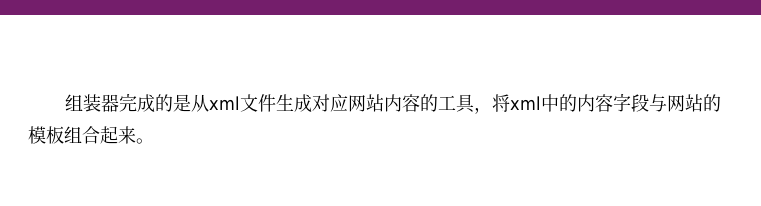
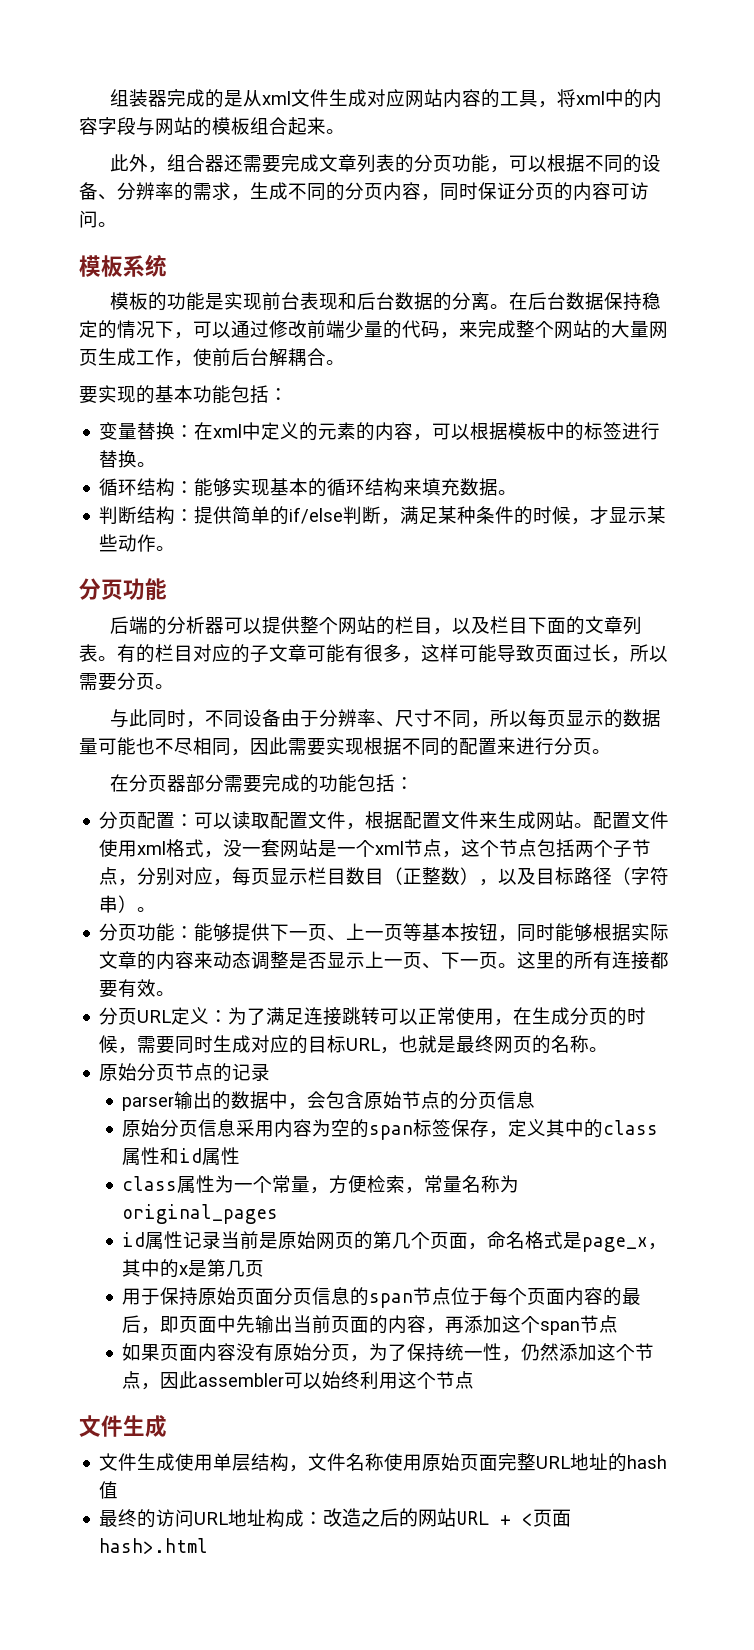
+ 此外，组合器还需要完成文章列表的分页功能，可以根据不同的设备、分辨率的需求，生成不同的分页内容，同时保证分页的内容可访问。
+ 模板系统
+ 模板的功能是实现前台表现和后台数据的分离。在后台数据保持稳定的情况下，可以通过修改前端少量的代码，来完成整个网站的大量网页生成工作，使前后台解耦合。
+ 要实现的基本功能包括：
+ 变量替换：在xml中定义的元素的内容，可以根据模板中的标签进行替换。
+ 循环结构：能够实现基本的循环结构来填充数据。
+ 判断结构：提供简单的if/else判断，满足某种条件的时候，才显示某些动作。
+ 分页功能
+ 后端的分析器可以提供整个网站的栏目，以及栏目下面的文章列表。有的栏目对应的子文章可能有很多，这样可能导致页面过长，所以需要分页。
+ 与此同时，不同设备由于分辨率、尺寸不同，所以每页显示的数据量可能也不尽相同，因此需要实现根据不同的配置来进行分页。
+ 在分页器部分需要完成的功能包括：
+ 分页配置：可以读取配置文件，根据配置文件来生成网站。配置文件使用xml格式，没一套网站是一个xml节点，这个节点包括两个子节点，分别对应，每页显示栏目数目（正整数），以及目标路径（字符串）。
+ 分页功能：能够提供下一页、上一页等基本按钮，同时能够根据实际文章的内容来动态调整是否显示上一页、下一页。这里的所有连接都要有效。
+ 分页URL定义：为了满足连接跳转可以正常使用，在生成分页的时候，需要同时生成对应的目标URL，也就是最终网页的名称。
+ 原始分页节点的记录
+ parser输出的数据中，会包含原始节点的分页信息
+ 原始分页信息采用内容为空的span标签保存，定义其中的class属性和id属性
+ class属性为一个常量，方便检索，常量名称为original_pages
+ id属性记录当前是原始网页的第几个页面，命名格式是page_x，其中的x是第几页
+ 用于保持原始页面分页信息的span节点位于每个页面内容的最后，即页面中先输出当前页面的内容，再添加这个span节点
+ 如果页面内容没有原始分页，为了保持统一性，仍然添加这个节点，因此assembler可以始终利用这个节点
+ 文件生成
+ 文件生成使用单层结构，文件名称使用原始页面完整URL地址的hash值
+ 最终的访问URL地址构成：改造之后的网站URL + <页面hash>.html

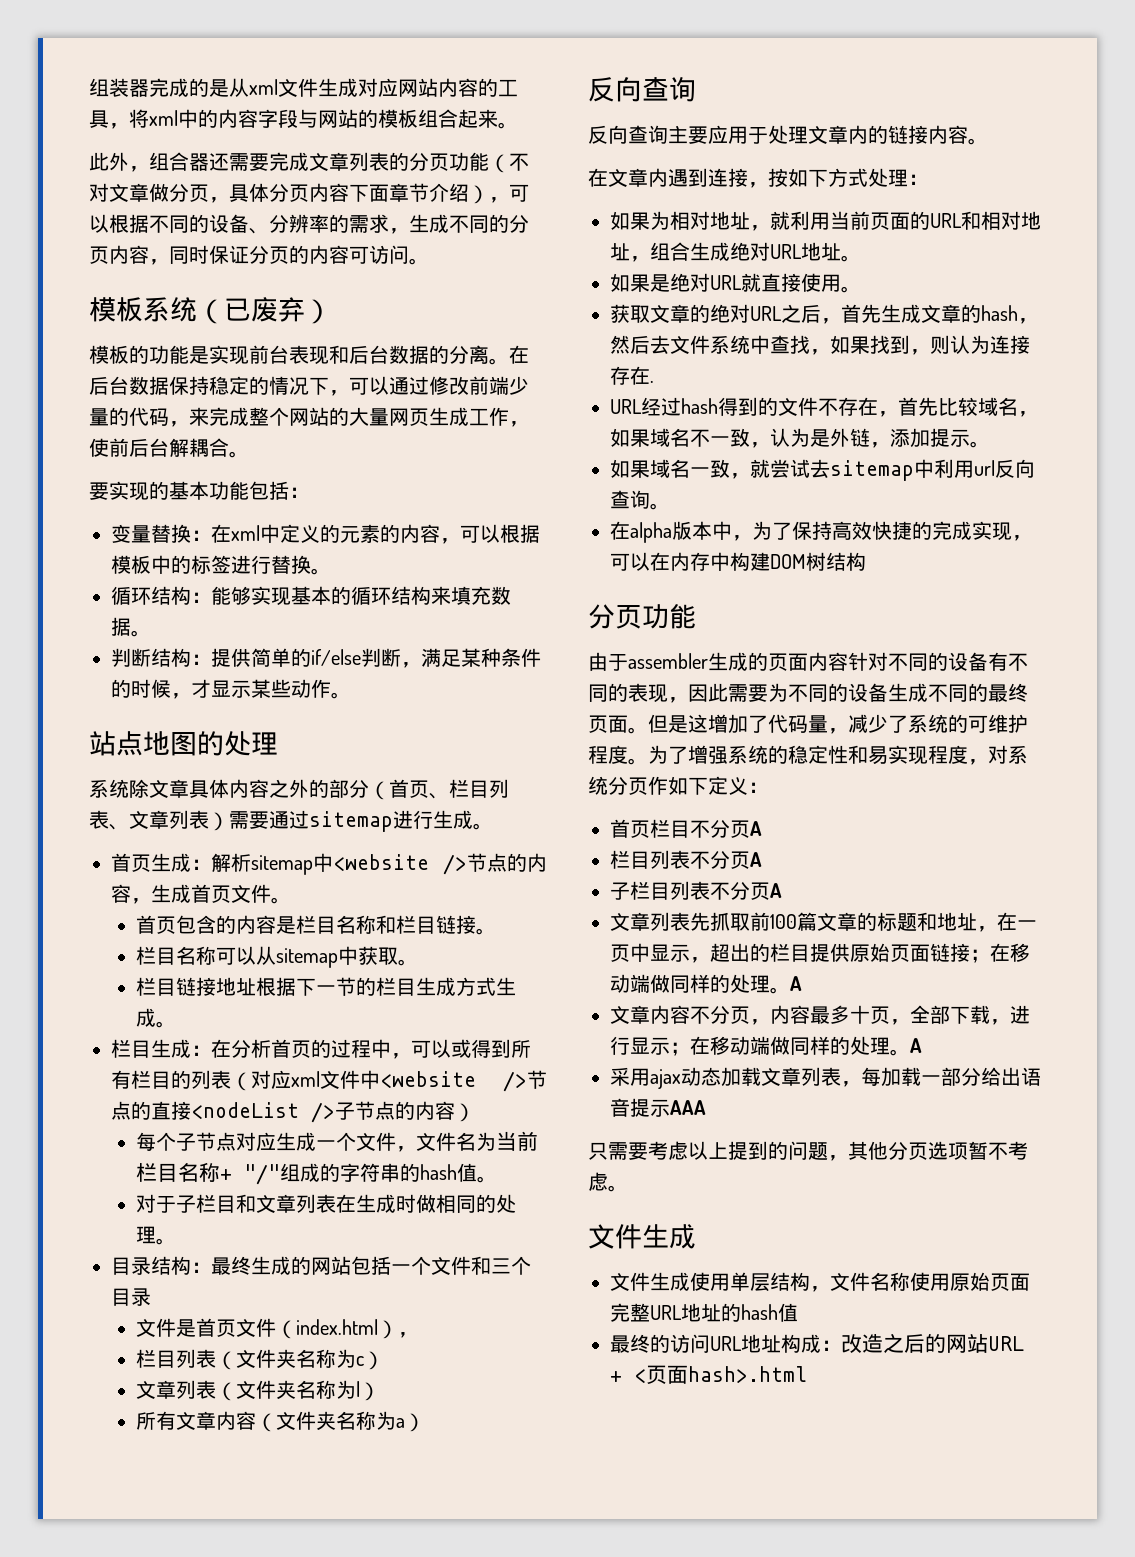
- 此外，组合器还需要完成文章列表的分页功能，可以根据不同的设备、分辨率的需求，生成不同的分页内容，同时保证分页的内容可访问。
+ 此外，组合器还需要完成文章列表的分页功能（不对文章做分页，具体分页内容下面章节介绍），可以根据不同的设备、分辨率的需求，生成不同的分页内容，同时保证分页的内容可访问。
- 模板系统
+ 模板系统（已废弃）
  判断结构：提供简单的if/else判断，满足某种条件的时候，才显示某些动作。
+ 站点地图的处理
+ 系统除文章具体内容之外的部分（首页、栏目列表、文章列表）需要通过sitemap进行生成。
+ 首页生成：解析sitemap中<website />节点的内容，生成首页文件。
+ 首页包含的内容是栏目名称和栏目链接。
+ 栏目名称可以从sitemap中获取。
+ 栏目链接地址根据下一节的栏目生成方式生成。
+ 栏目生成：在分析首页的过程中，可以或得到所有栏目的列表（对应xml文件中<website />节点的直接<nodeList />子节点的内容）
+ 每个子节点对应生成一个文件，文件名为当前栏目名称+ "/"组成的字符串的hash值。
+ 对于子栏目和文章列表在生成时做相同的处理。
+ 目录结构：最终生成的网站包括一个文件和三个目录
+ 文件是首页文件（index.html），
+ 栏目列表（文件夹名称为c）
+ 文章列表（文件夹名称为l）
+ 所有文章内容（文件夹名称为a）
+ 反向查询
+ 反向查询主要应用于处理文章内的链接内容。
+ 在文章内遇到连接，按如下方式处理：
+ 如果为相对地址，就利用当前页面的URL和相对地址，组合生成绝对URL地址。
+ 如果是绝对URL就直接使用。
+ 获取文章的绝对URL之后，首先生成文章的hash，然后去文件系统中查找，如果找到，则认为连接存在.
+ URL经过hash得到的文件不存在，首先比较域名，如果域名不一致，认为是外链，添加提示。
+ 如果域名一致，就尝试去sitemap中利用url反向查询。
+ 在alpha版本中，为了保持高效快捷的完成实现，可以在内存中构建DOM树结构
  分页功能
- 后端的分析器可以提供整个网站的栏目，以及栏目下面的文章列表。有的栏目对应的子文章可能有很多，这样可能导致页面过长，所以需要分页。
- 与此同时，不同设备由于分辨率、尺寸不同，所以每页显示的数据量可能也不尽相同，因此需要实现根据不同的配置来进行分页。
- 在分页器部分需要完成的功能包括：
- 分页配置：可以读取配置文件，根据配置文件来生成网站。配置文件使用xml格式，没一套网站是一个xml节点，这个节点包括两个子节点，分别对应，每页显示栏目数目（正整数），以及目标路径（字符串）。
- 分页功能：能够提供下一页、上一页等基本按钮，同时能够根据实际文章的内容来动态调整是否显示上一页、下一页。这里的所有连接都要有效。
- 分页URL定义：为了满足连接跳转可以正常使用，在生成分页的时候，需要同时生成对应的目标URL，也就是最终网页的名称。
- 原始分页节点的记录
- parser输出的数据中，会包含原始节点的分页信息
- 原始分页信息采用内容为空的span标签保存，定义其中的class属性和id属性
- class属性为一个常量，方便检索，常量名称为original_pages
- id属性记录当前是原始网页的第几个页面，命名格式是page_x，其中的x是第几页
- 用于保持原始页面分页信息的span节点位于每个页面内容的最后，即页面中先输出当前页面的内容，再添加这个span节点
- 如果页面内容没有原始分页，为了保持统一性，仍然添加这个节点，因此assembler可以始终利用这个节点
+ 由于assembler生成的页面内容针对不同的设备有不同的表现，因此需要为不同的设备生成不同的最终页面。但是这增加了代码量，减少了系统的可维护程度。为了增强系统的稳定性和易实现程度，对系统分页作如下定义：
+ 首页栏目不分页A
+ 栏目列表不分页A
+ 子栏目列表不分页A
+ 文章列表先抓取前100篇文章的标题和地址，在一页中显示，超出的栏目提供原始页面链接；在移动端做同样的处理。A
+ 文章内容不分页，内容最多十页，全部下载，进行显示；在移动端做同样的处理。A
+ 采用ajax动态加载文章列表，每加载一部分给出语音提示AAA
+ 只需要考虑以上提到的问题，其他分页选项暂不考虑。

